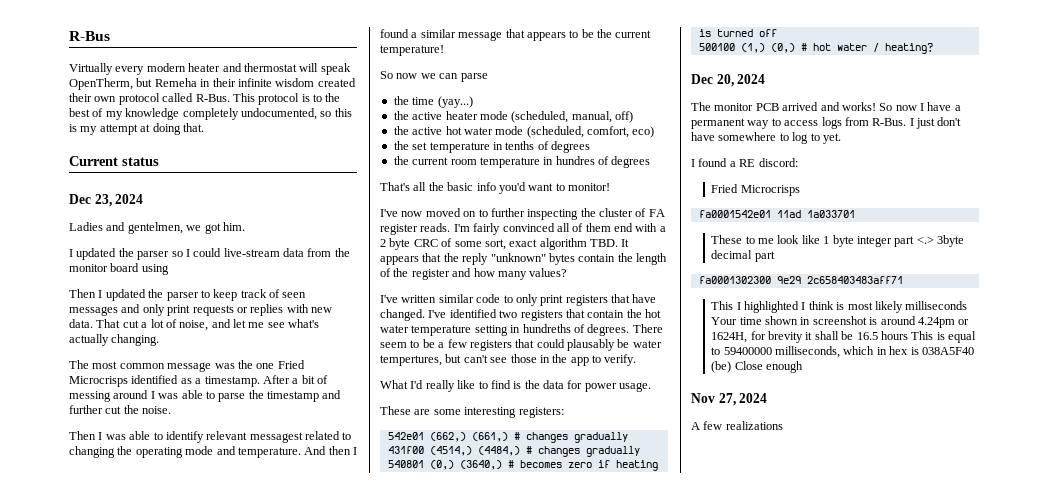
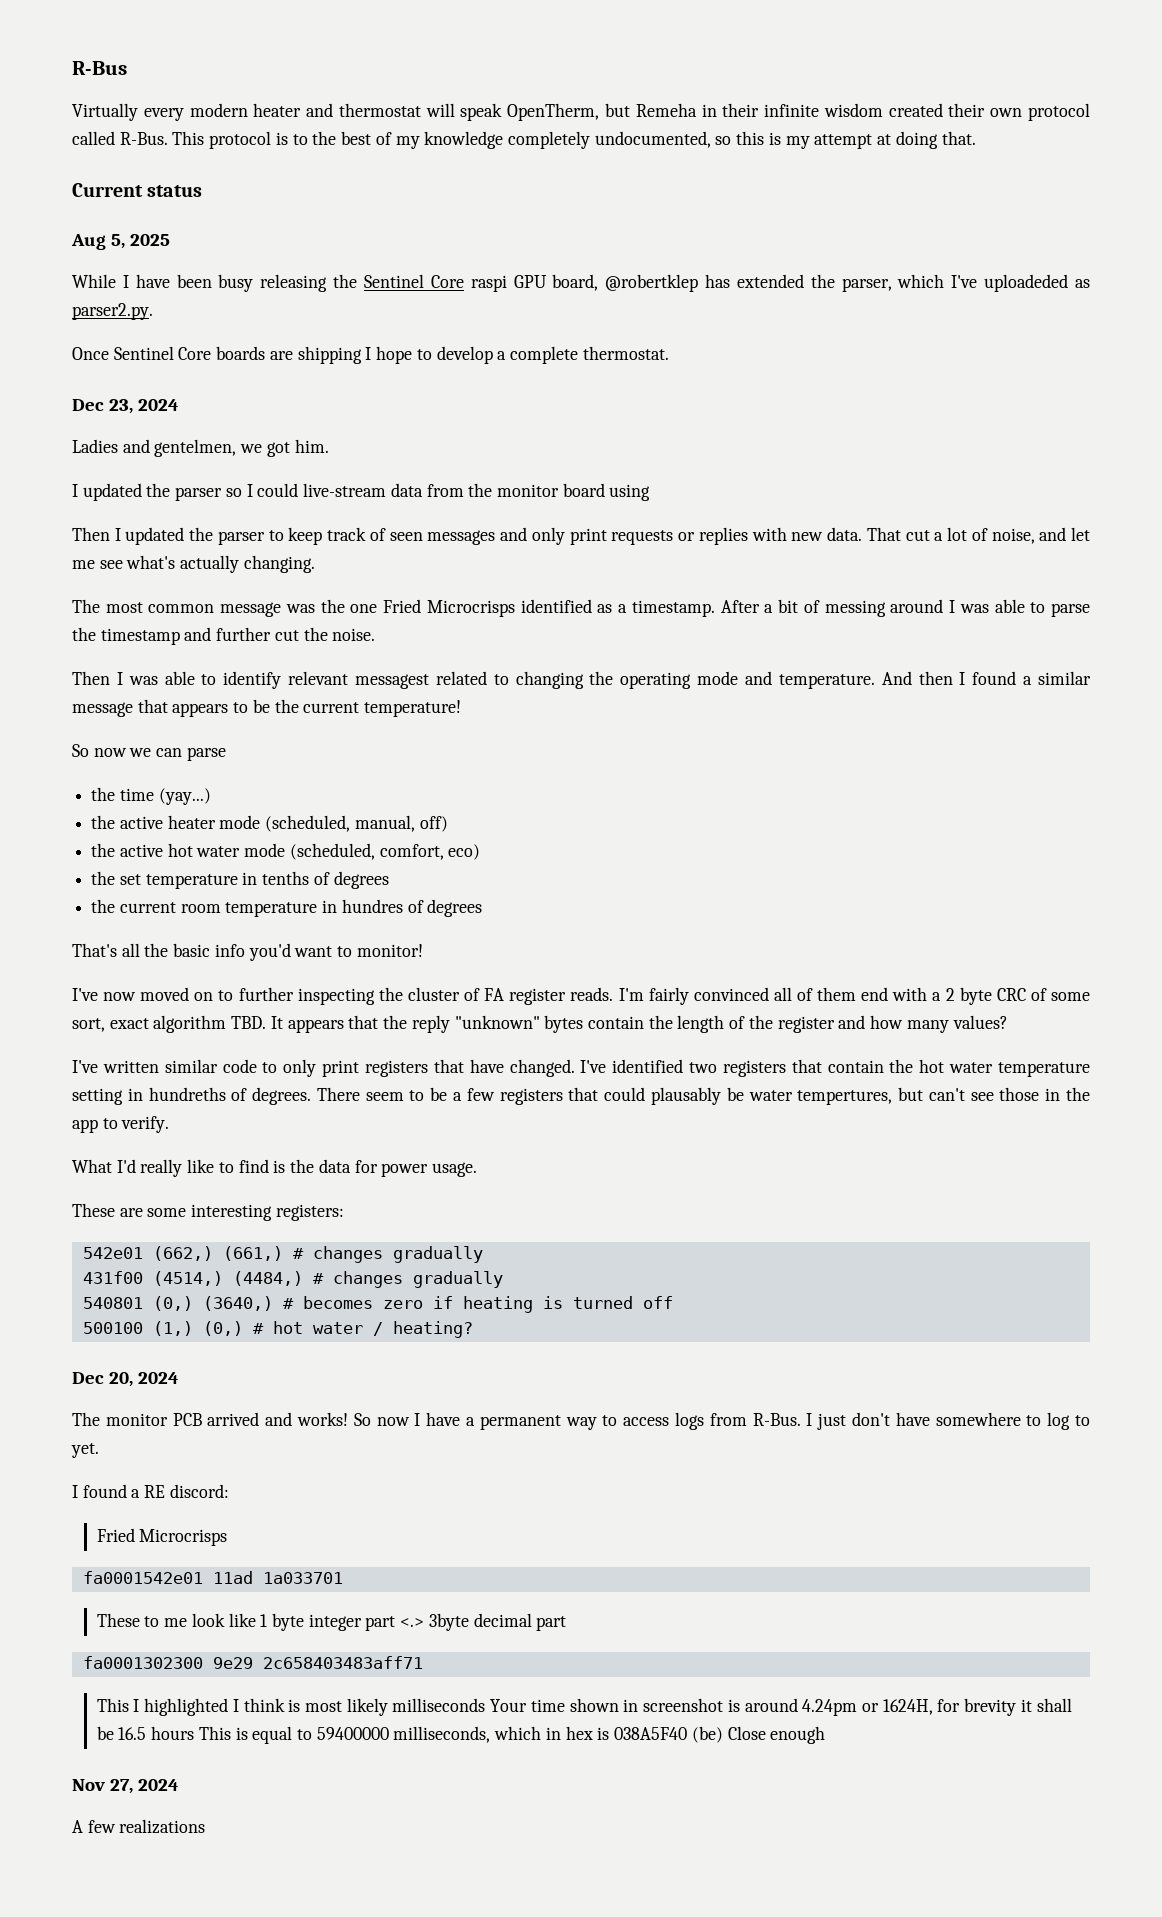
+ Aug 5, 2025
+ While I have been busy releasing the Sentinel Core raspi GPU board, @robertklep has extended the parser, which I've uploadeded as parser2.py.
+ Once Sentinel Core boards are shipping I hope to develop a complete thermostat.

